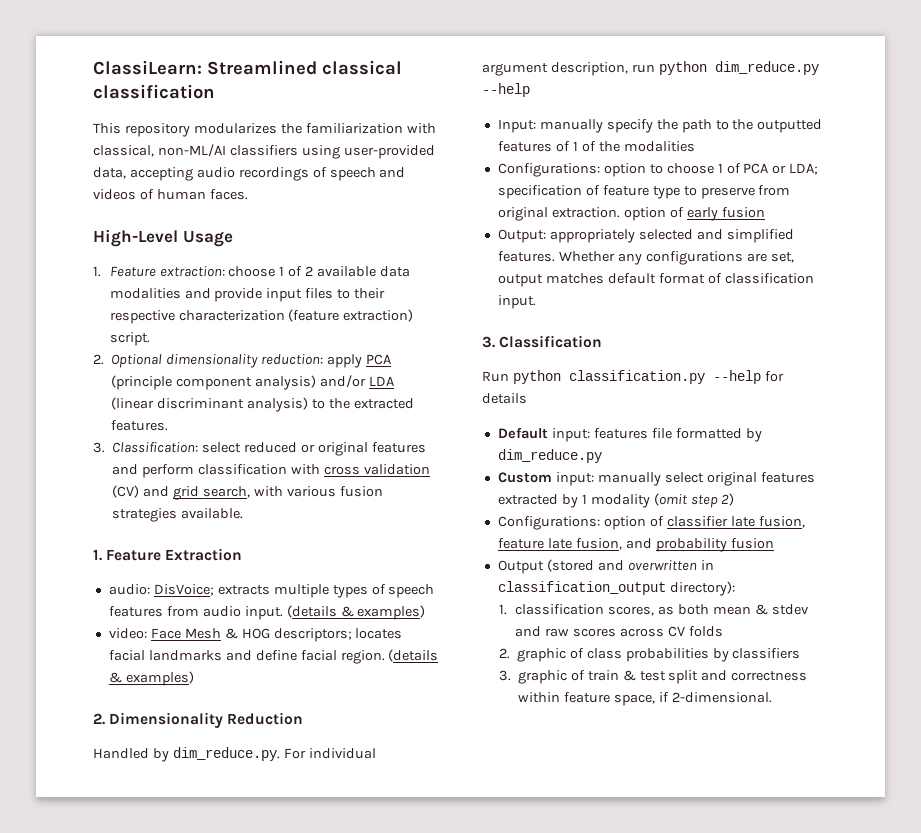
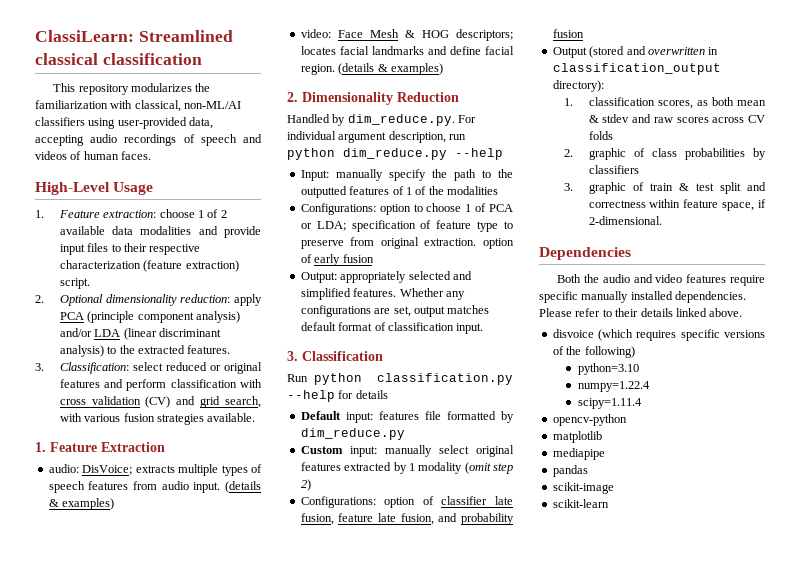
+ Dependencies
+ Both the audio and video features require specific manually installed dependencies. Please refer to their details linked above.
+ disvoice (which requires specific versions of the following)
+ python=3.10
+ numpy=1.22.4
+ scipy=1.11.4
+ opencv-python
+ matplotlib
+ mediapipe
+ pandas
+ scikit-image
+ scikit-learn

